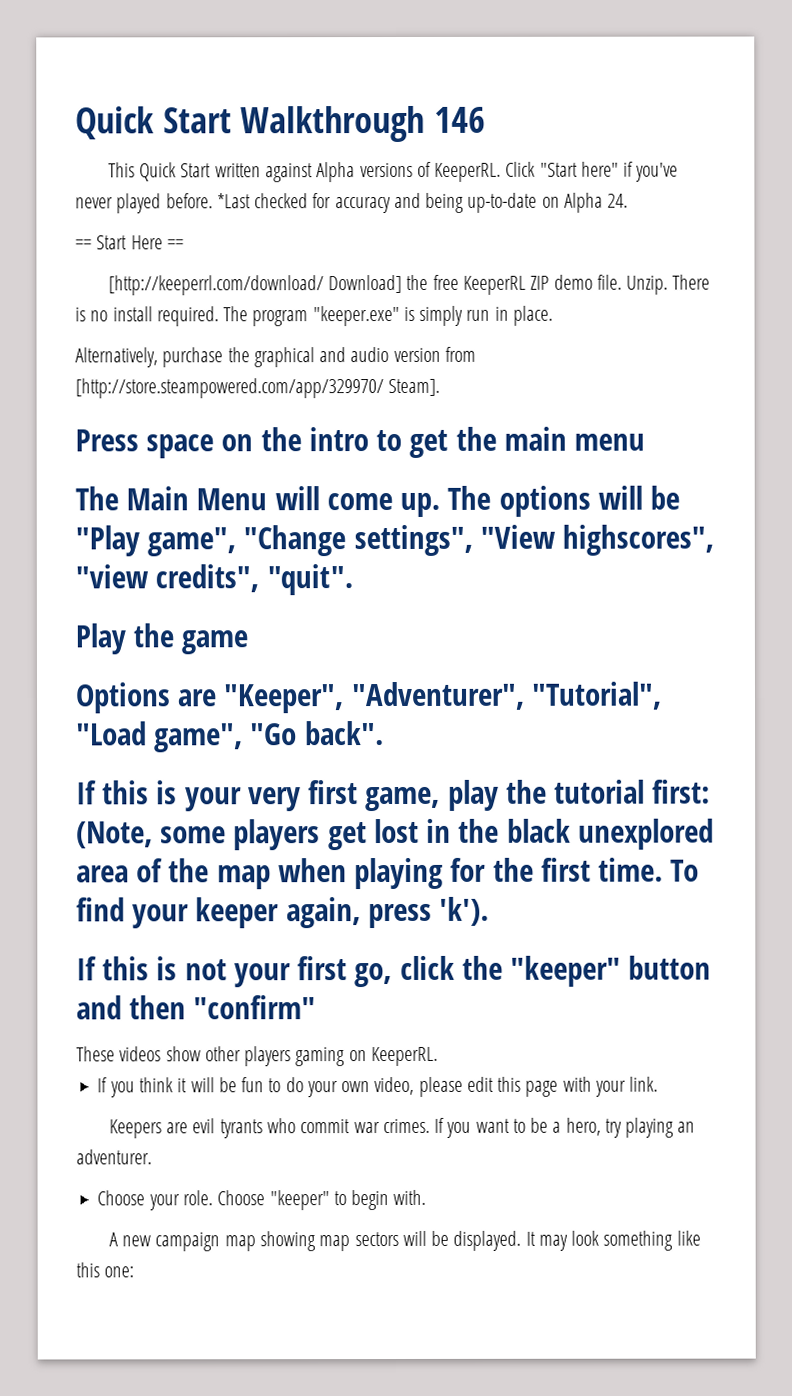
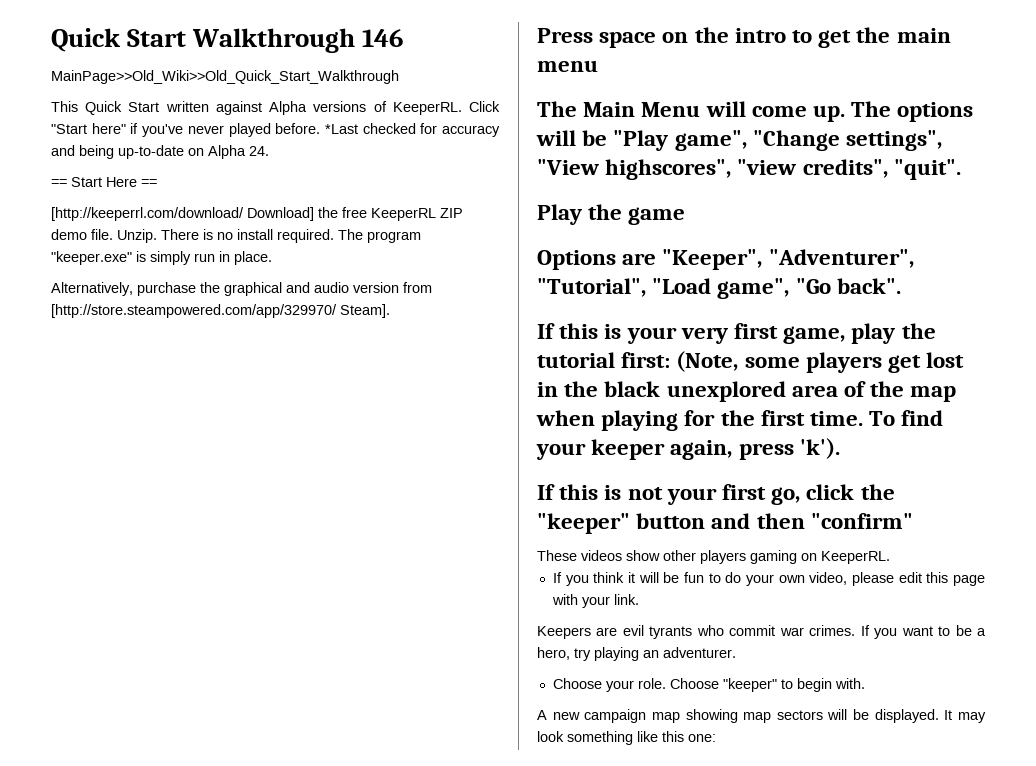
+ MainPage>>Old_Wiki>>Old_Quick_Start_Walkthrough

